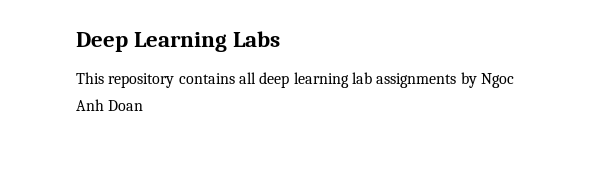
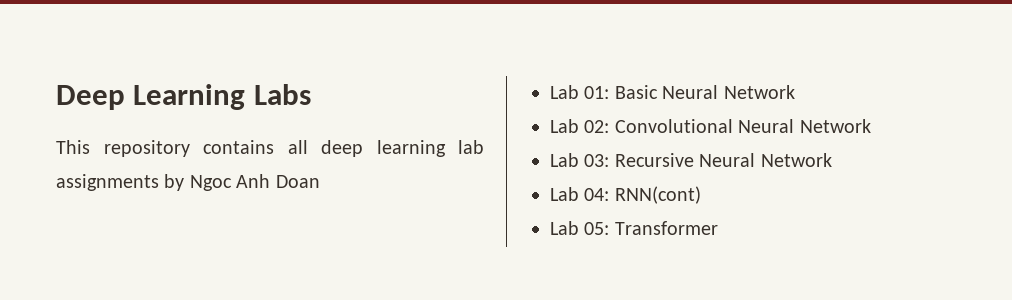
+ Lab 01: Basic Neural Network
+ Lab 02: Convolutional Neural Network
+ Lab 03: Recursive Neural Network
+ Lab 04: RNN(cont)
+ Lab 05: Transformer

